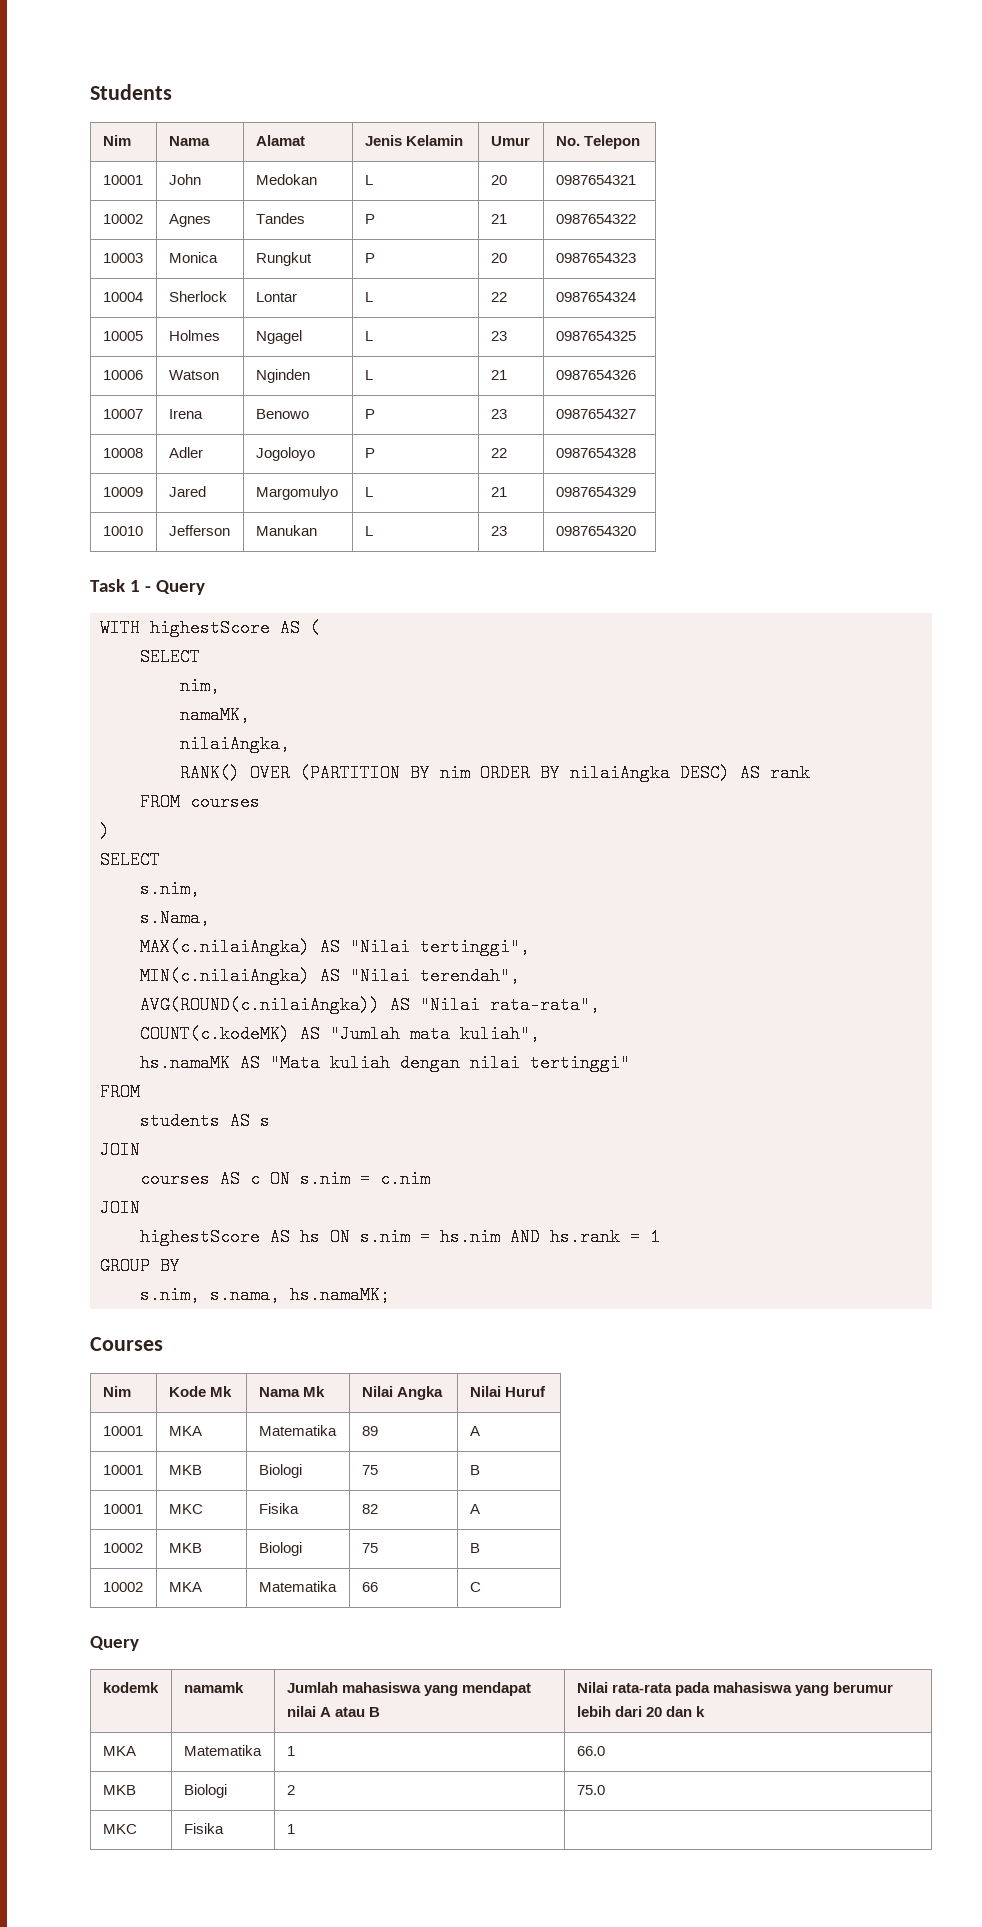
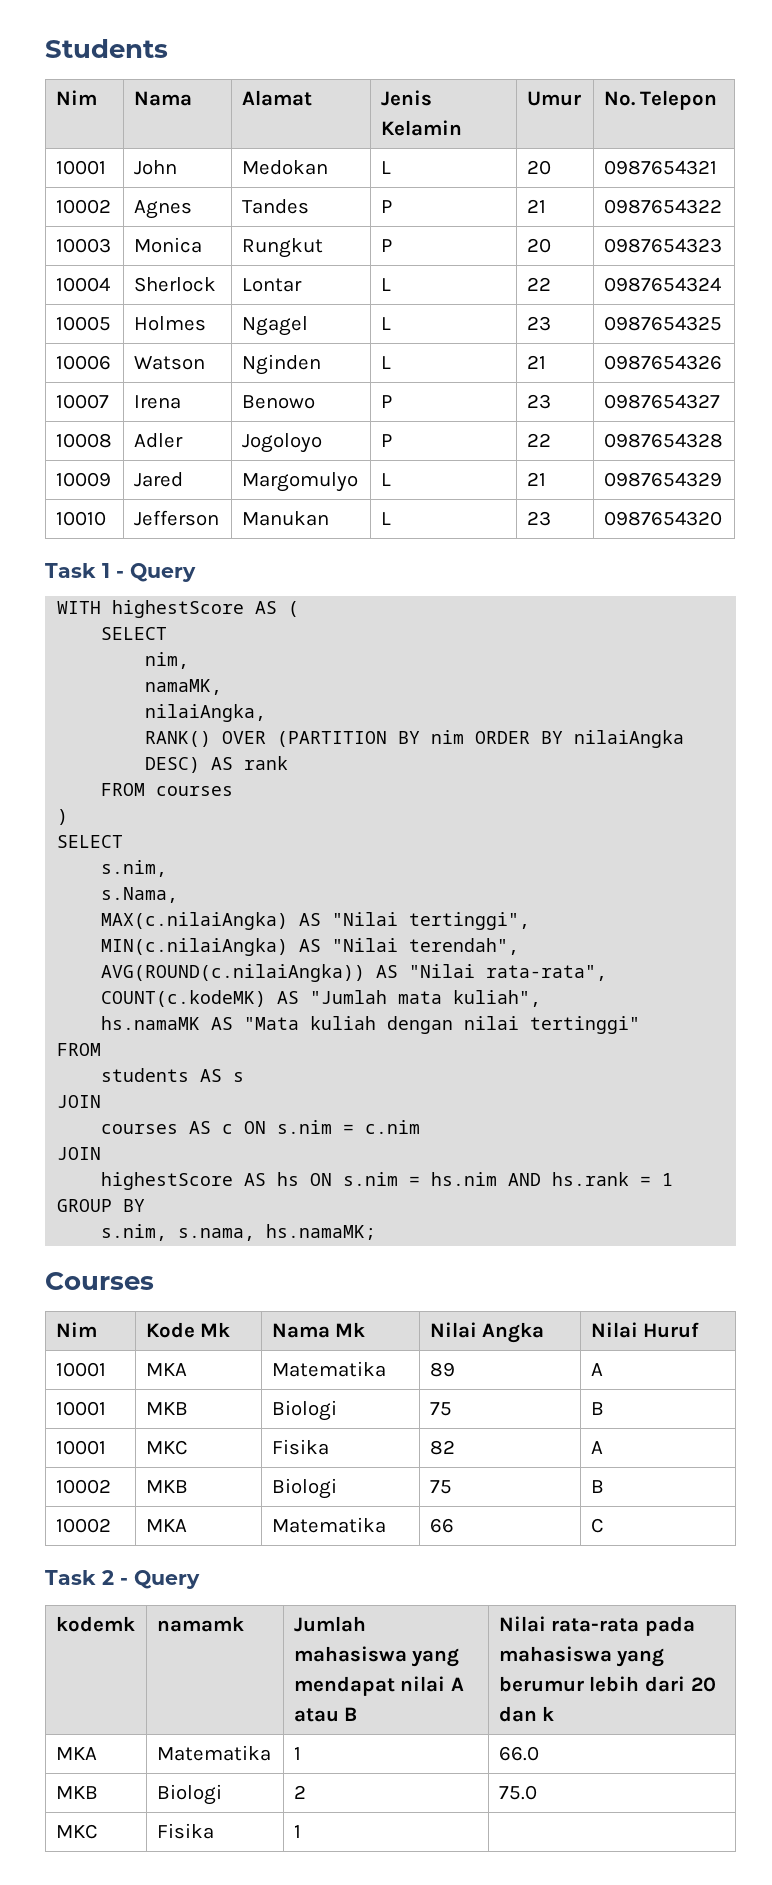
  10002 | MKA | Matematika | 66 | C
- Query
+ Task 2 - Query

